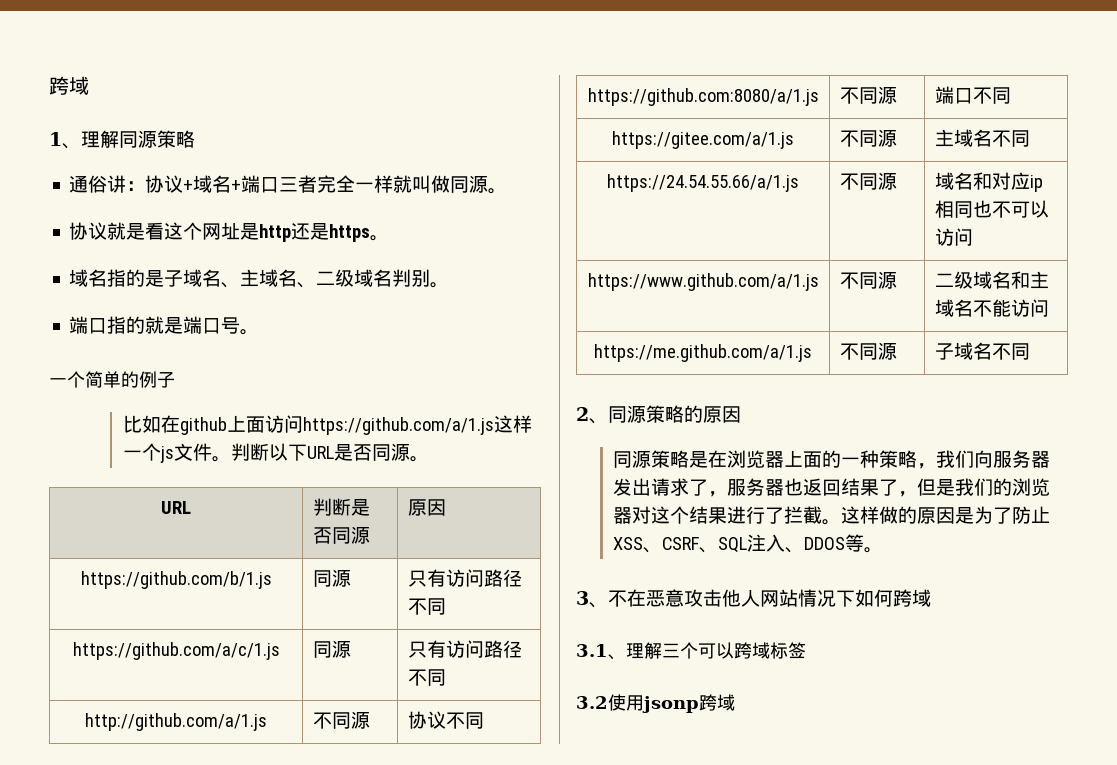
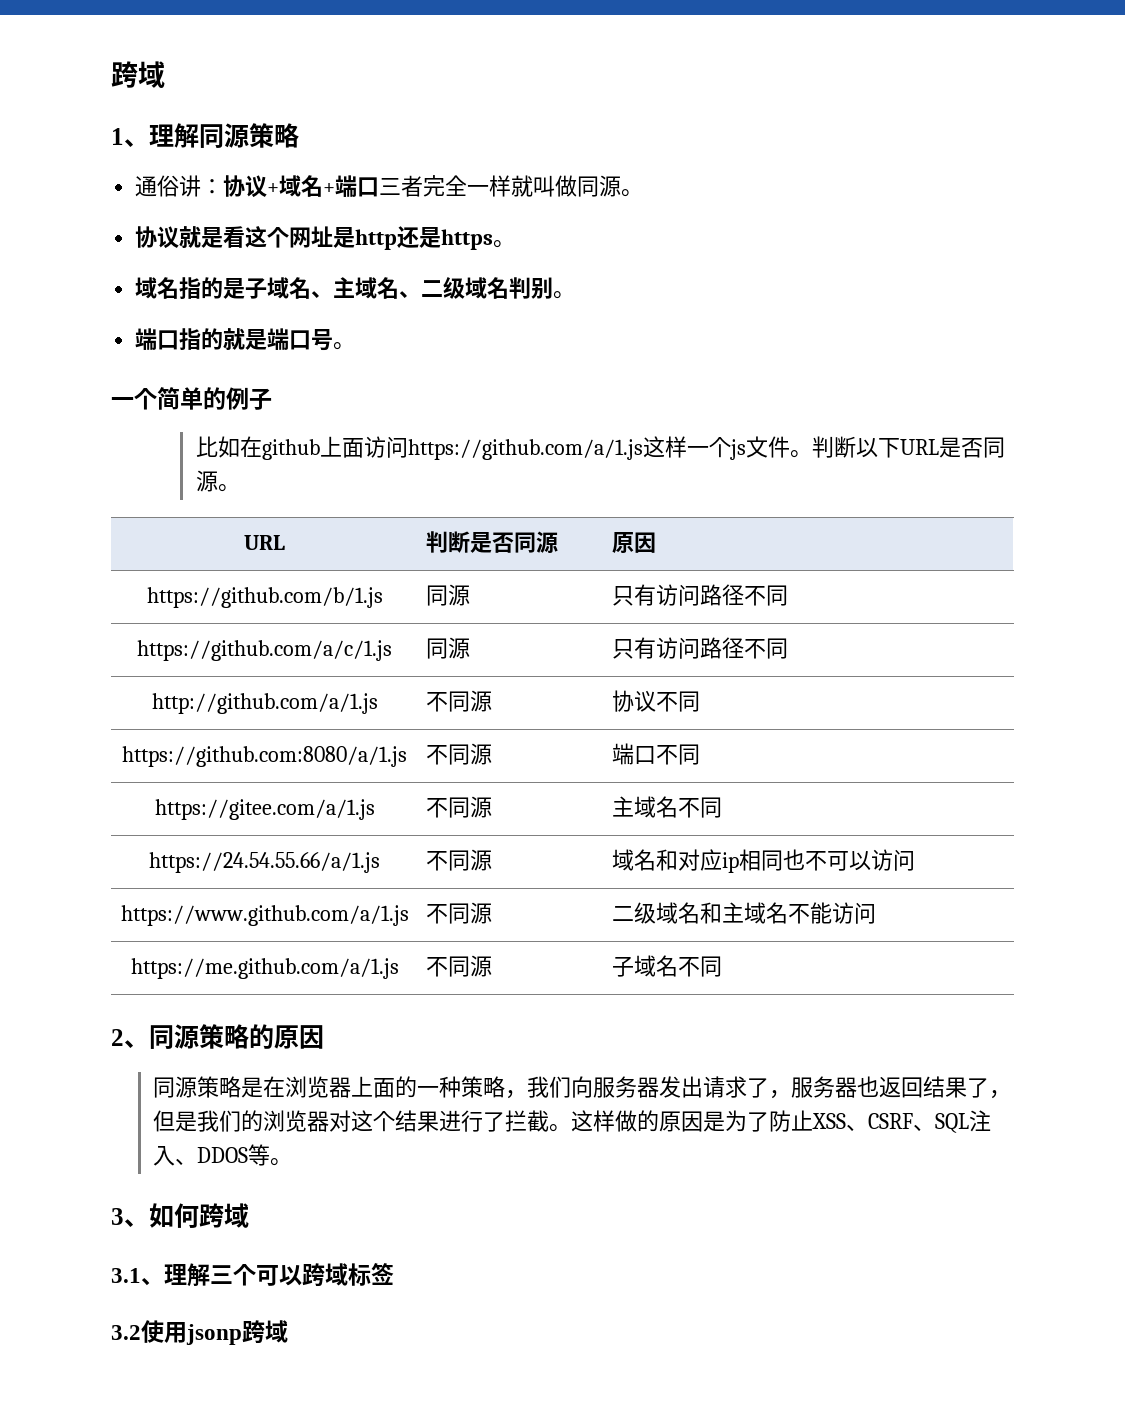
- 3、不在恶意攻击他人网站情况下如何跨域
+ 3、如何跨域

